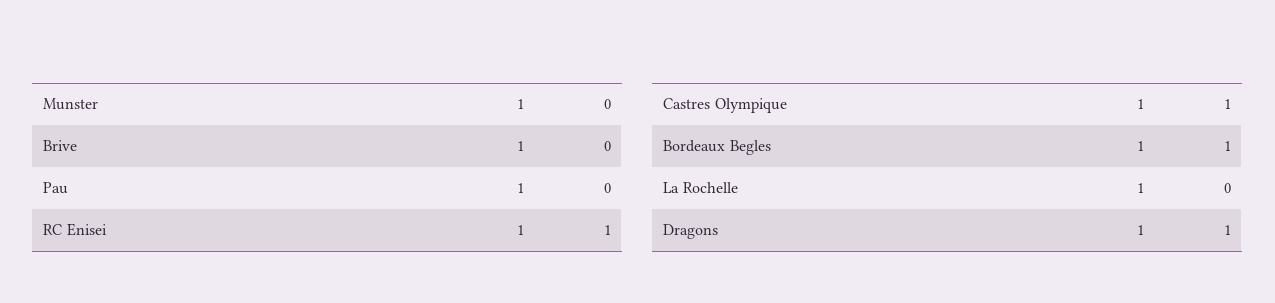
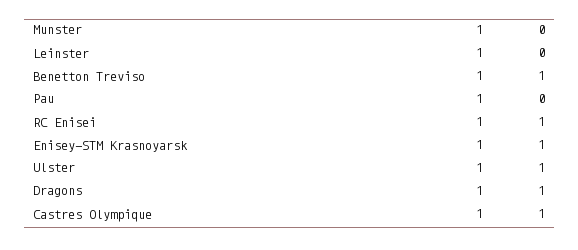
- Brive | 1 | 0
+ Leinster | 1 | 0
+ Benetton Treviso | 1 | 1
+ Enisey-STM Krasnoyarsk | 1 | 1
+ Ulster | 1 | 1
+ Dragons | 1 | 1
  Castres Olympique | 1 | 1
- Bordeaux Begles | 1 | 1
- La Rochelle | 1 | 0
- Dragons | 1 | 1

